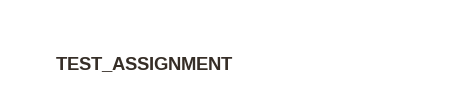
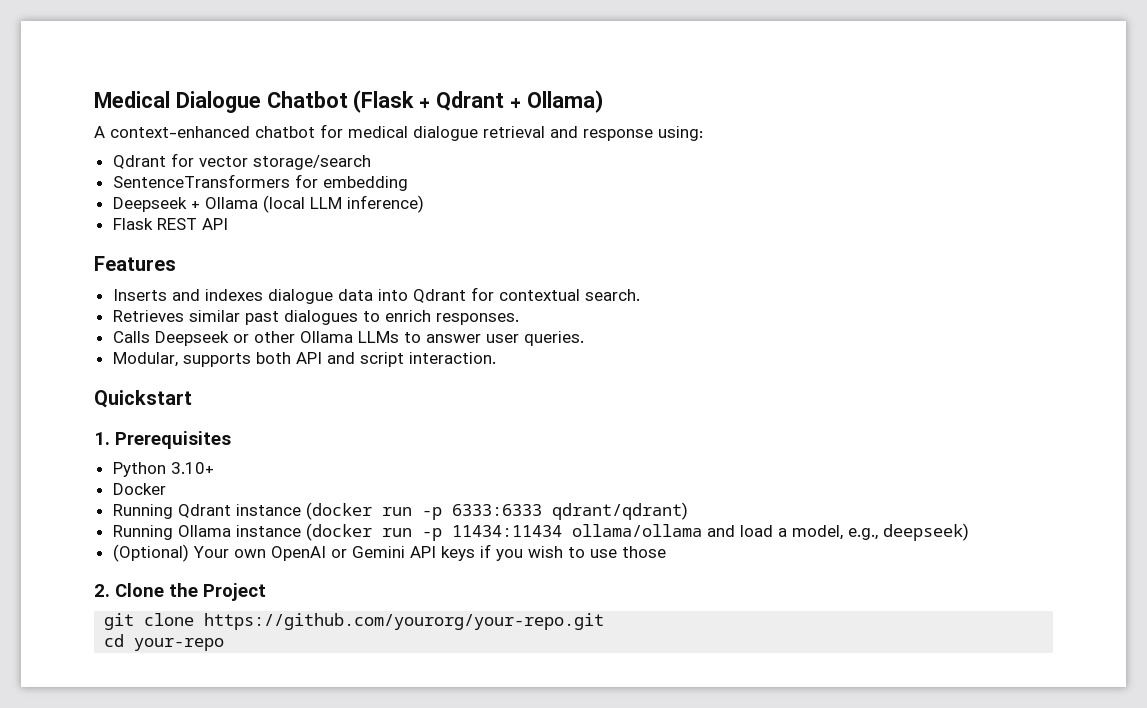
- TEST_ASSIGNMENT
+ Medical Dialogue Chatbot (Flask + Qdrant + Ollama)
+ A context-enhanced chatbot for medical dialogue retrieval and response using:
+ Qdrant for vector storage/search
+ SentenceTransformers for embedding
+ Deepseek + Ollama (local LLM inference)
+ Flask REST API
+ Features
+ Inserts and indexes dialogue data into Qdrant for contextual search.
+ Retrieves similar past dialogues to enrich responses.
+ Calls Deepseek or other Ollama LLMs to answer user queries.
+ Modular, supports both API and script interaction.
+ Quickstart
+ 1. Prerequisites
+ Python 3.10+
+ Docker
+ Running Qdrant instance (docker run -p 6333:6333 qdrant/qdrant)
+ Running Ollama instance (docker run -p 11434:11434 ollama/ollama and load a model, e.g., deepseek)
+ (Optional) Your own OpenAI or Gemini API keys if you wish to use those
+ 2. Clone the Project
+ git clone https://github.com/yourorg/your-repo.git
+ cd your-repo

